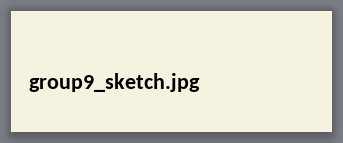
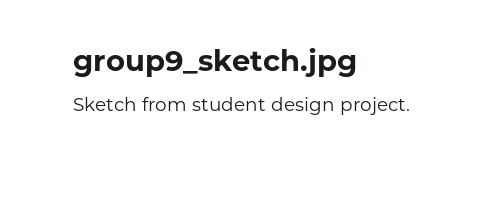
+ Sketch from student design project.

